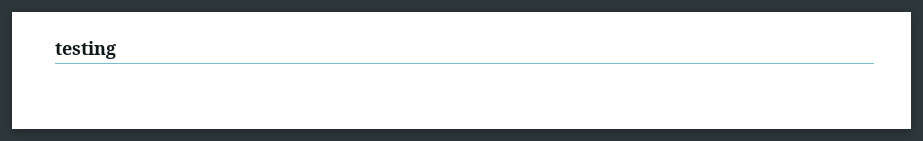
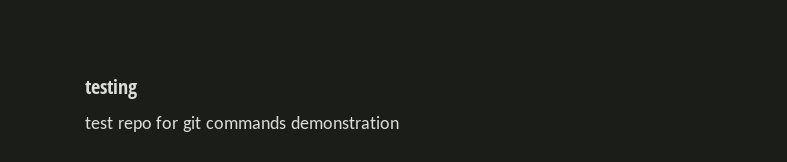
+ test repo for git commands demonstration

